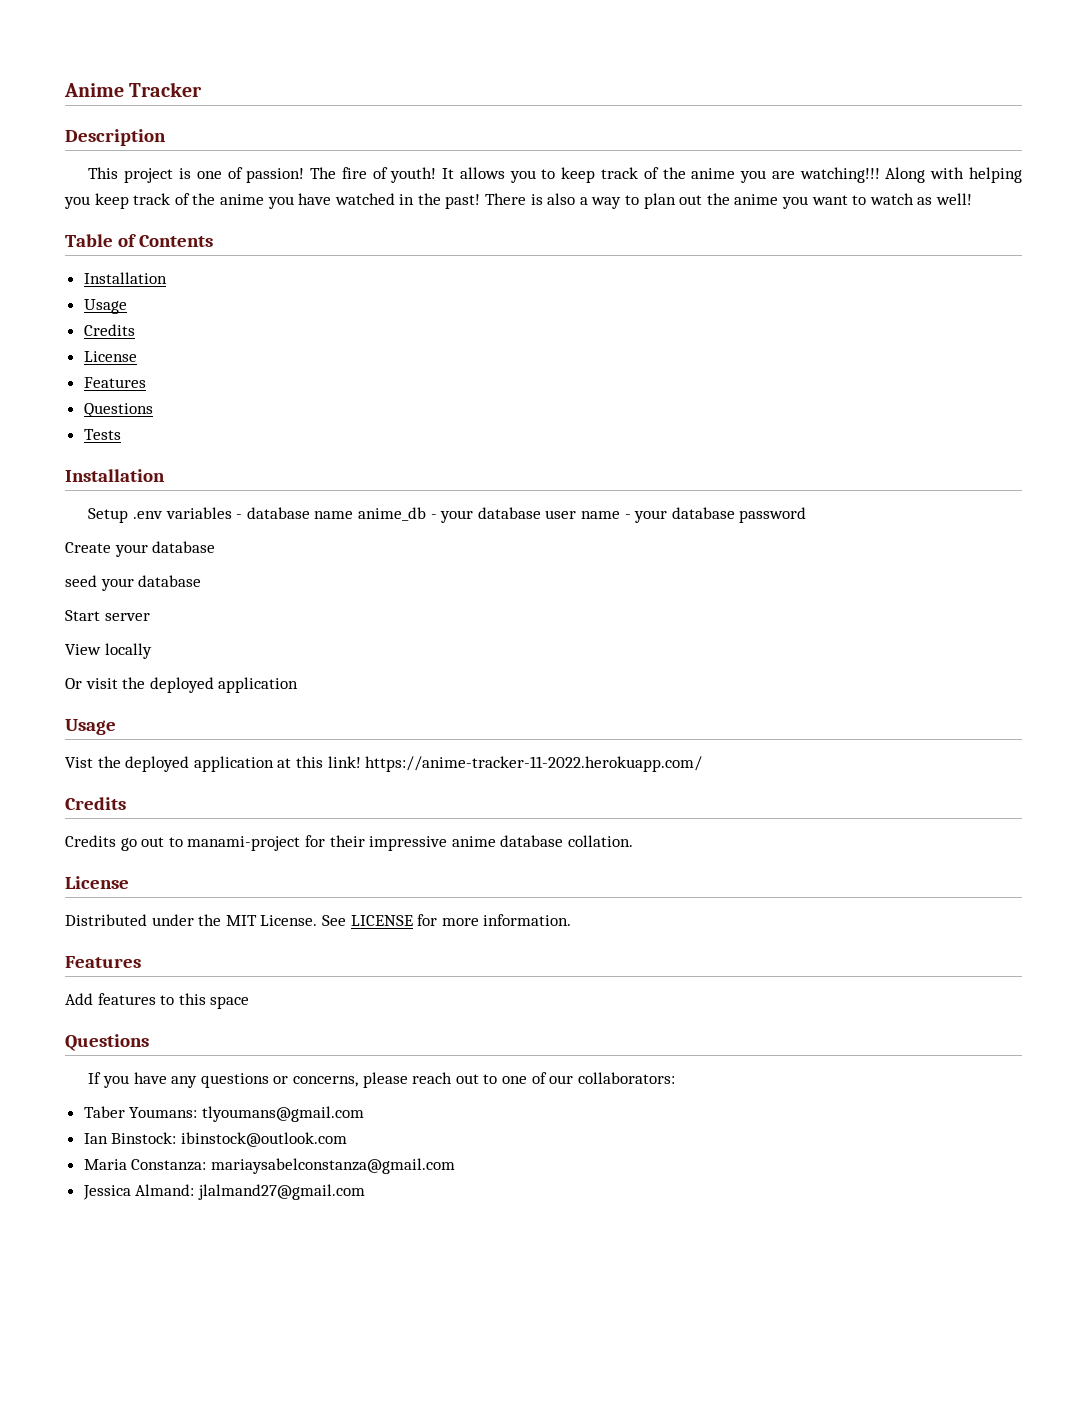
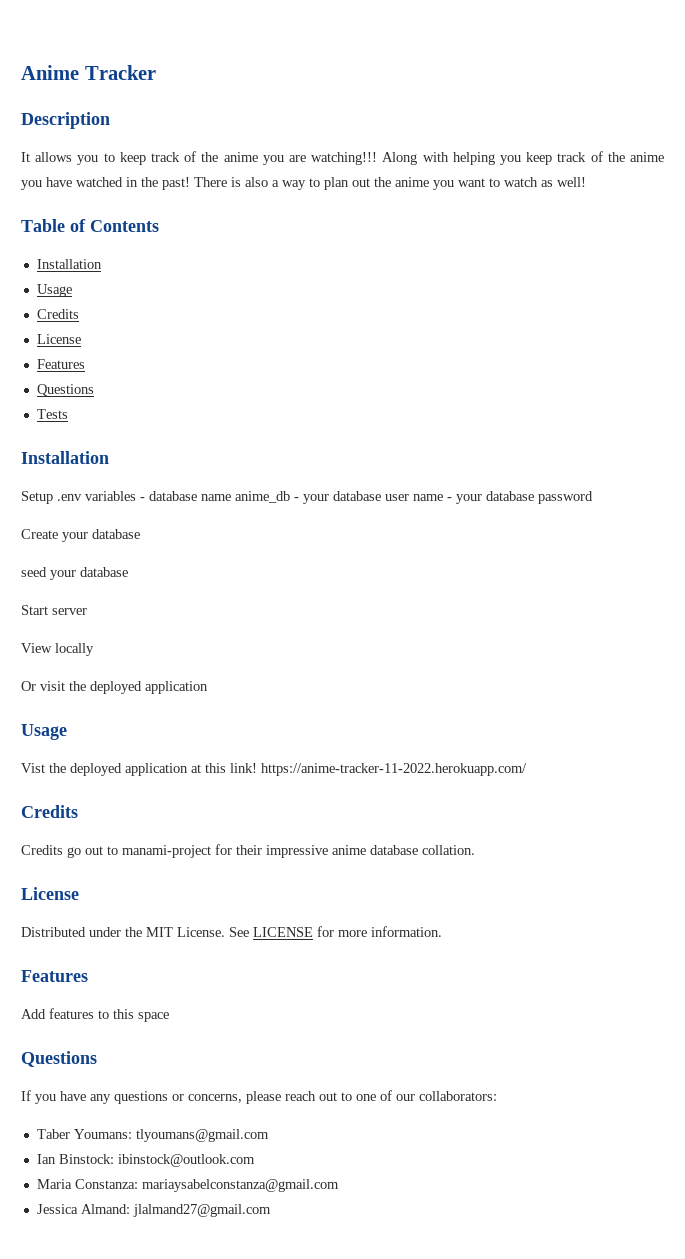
- This project is one of passion! The fire of youth!

